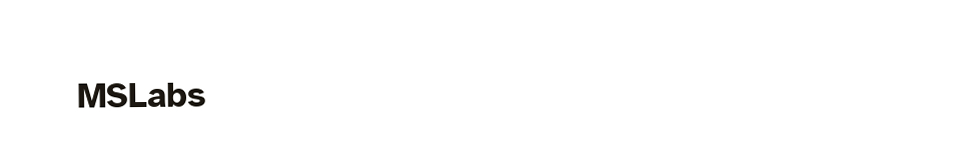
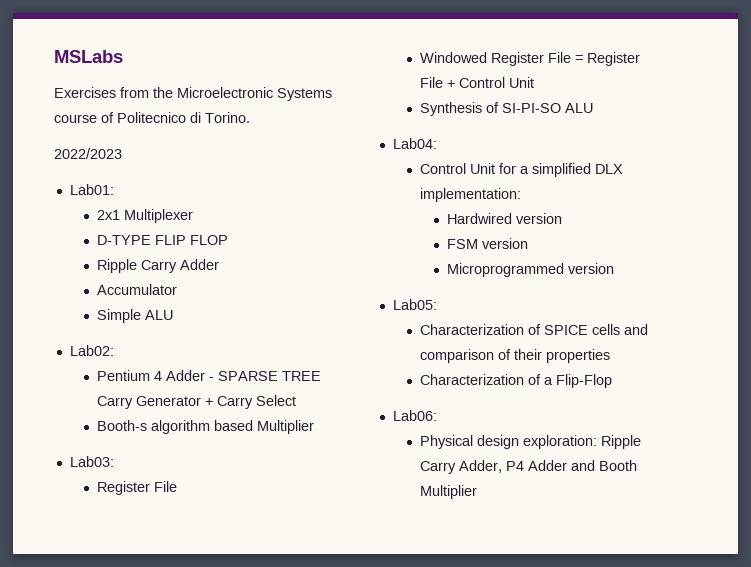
+ Exercises from the Microelectronic Systems course of Politecnico di Torino.
+ 2022/2023
+ Lab01:
+ 2x1 Multiplexer
+ D-TYPE FLIP FLOP
+ Ripple Carry Adder
+ Accumulator
+ Simple ALU
+ Lab02:
+ Pentium 4 Adder - SPARSE TREE Carry Generator + Carry Select
+ Booth-s algorithm based Multiplier
+ Lab03:
+ Register File
+ Windowed Register File = Register File + Control Unit
+ Synthesis of SI-PI-SO ALU
+ Lab04:
+ Control Unit for a simplified DLX implementation:
+ Hardwired version
+ FSM version
+ Microprogrammed version
+ Lab05:
+ Characterization of SPICE cells and comparison of their properties
+ Characterization of a Flip-Flop
+ Lab06:
+ Physical design exploration: Ripple Carry Adder, P4 Adder and Booth Multiplier

